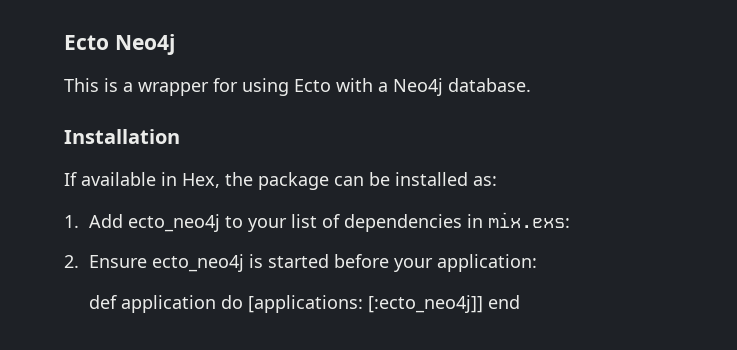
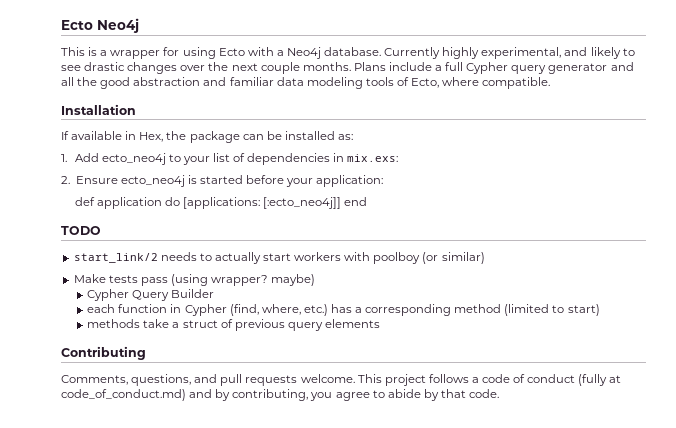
+ Currently highly experimental, and likely to see drastic changes over the next couple months. Plans include a full Cypher query generator and all the good abstraction and familiar data modeling tools of Ecto, where compatible.
+ TODO
+ start_link/2 needs to actually start workers with poolboy (or similar)
+ Make tests pass (using wrapper? maybe)
+ Cypher Query Builder
+ each function in Cypher (find, where, etc.) has a corresponding method (limited to start)
+ methods take a struct of previous query elements
+ Contributing
+ Comments, questions, and pull requests welcome. This project follows a code of conduct (fully at code_of_conduct.md) and by contributing, you agree to abide by that code.

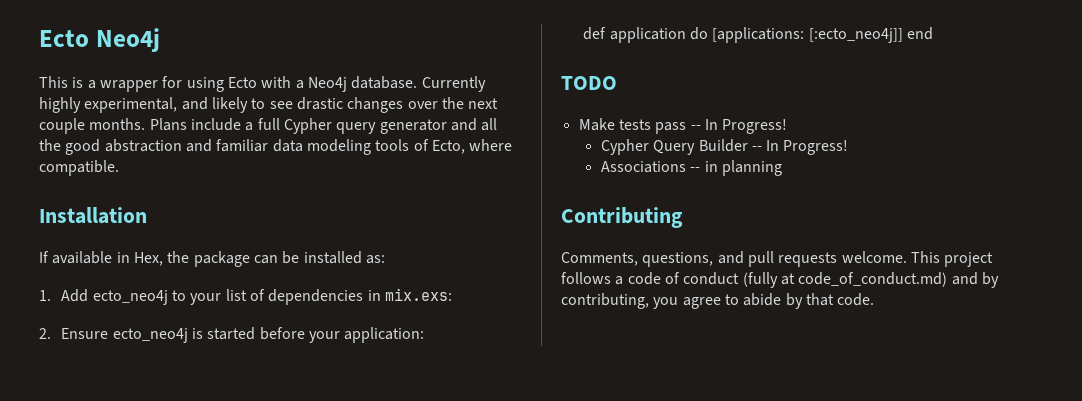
- start_link/2 needs to actually start workers with poolboy (or similar)
- Make tests pass (using wrapper? maybe)
+ Make tests pass -- In Progress!
- Cypher Query Builder
- each function in Cypher (find, where, etc.) has a corresponding method (limited to start)
- methods take a struct of previous query elements
+ Cypher Query Builder -- In Progress!
+ Associations -- in planning

